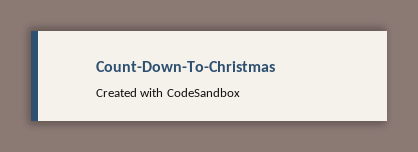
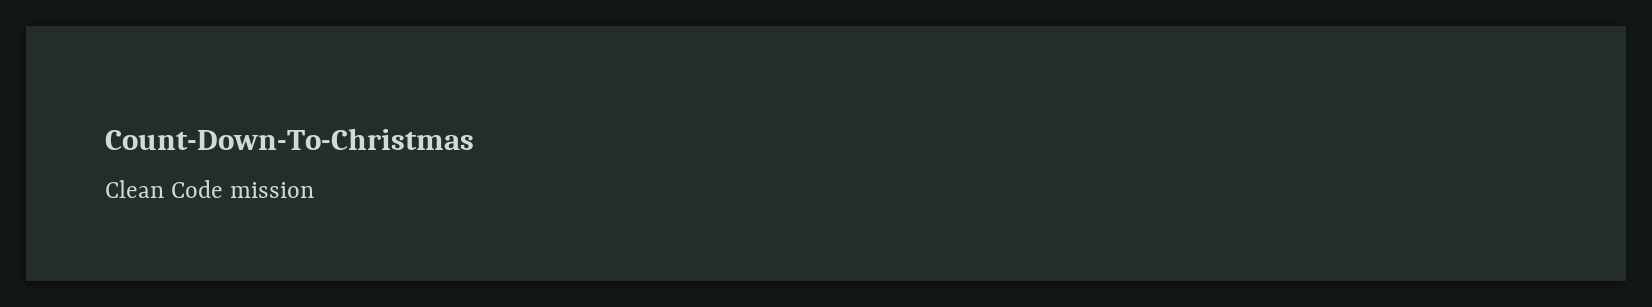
- Created with CodeSandbox
+ Clean Code mission

